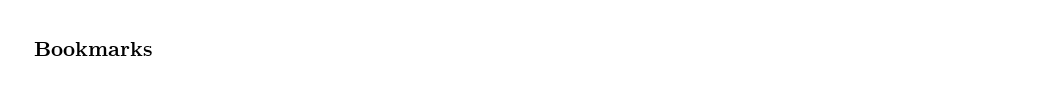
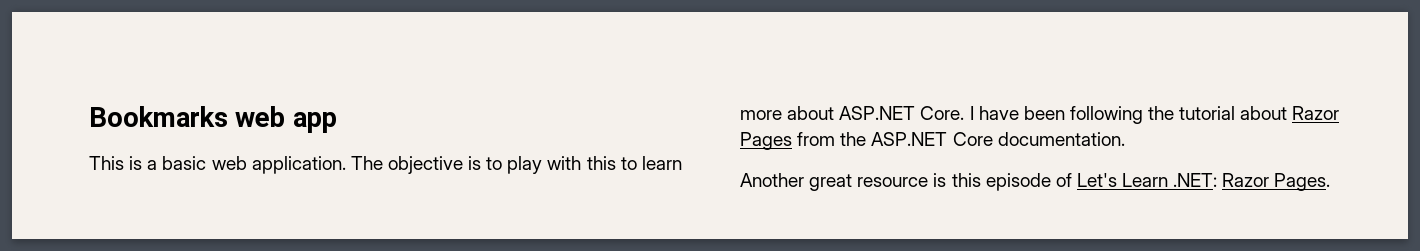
- Bookmarks
+ Bookmarks web app
+ This is a basic web application. The objective is to play with this to learn more about ASP.NET Core. I have been following the tutorial about Razor Pages from the ASP.NET Core documentation.
+ Another great resource is this episode of Let's Learn .NET: Razor Pages.

